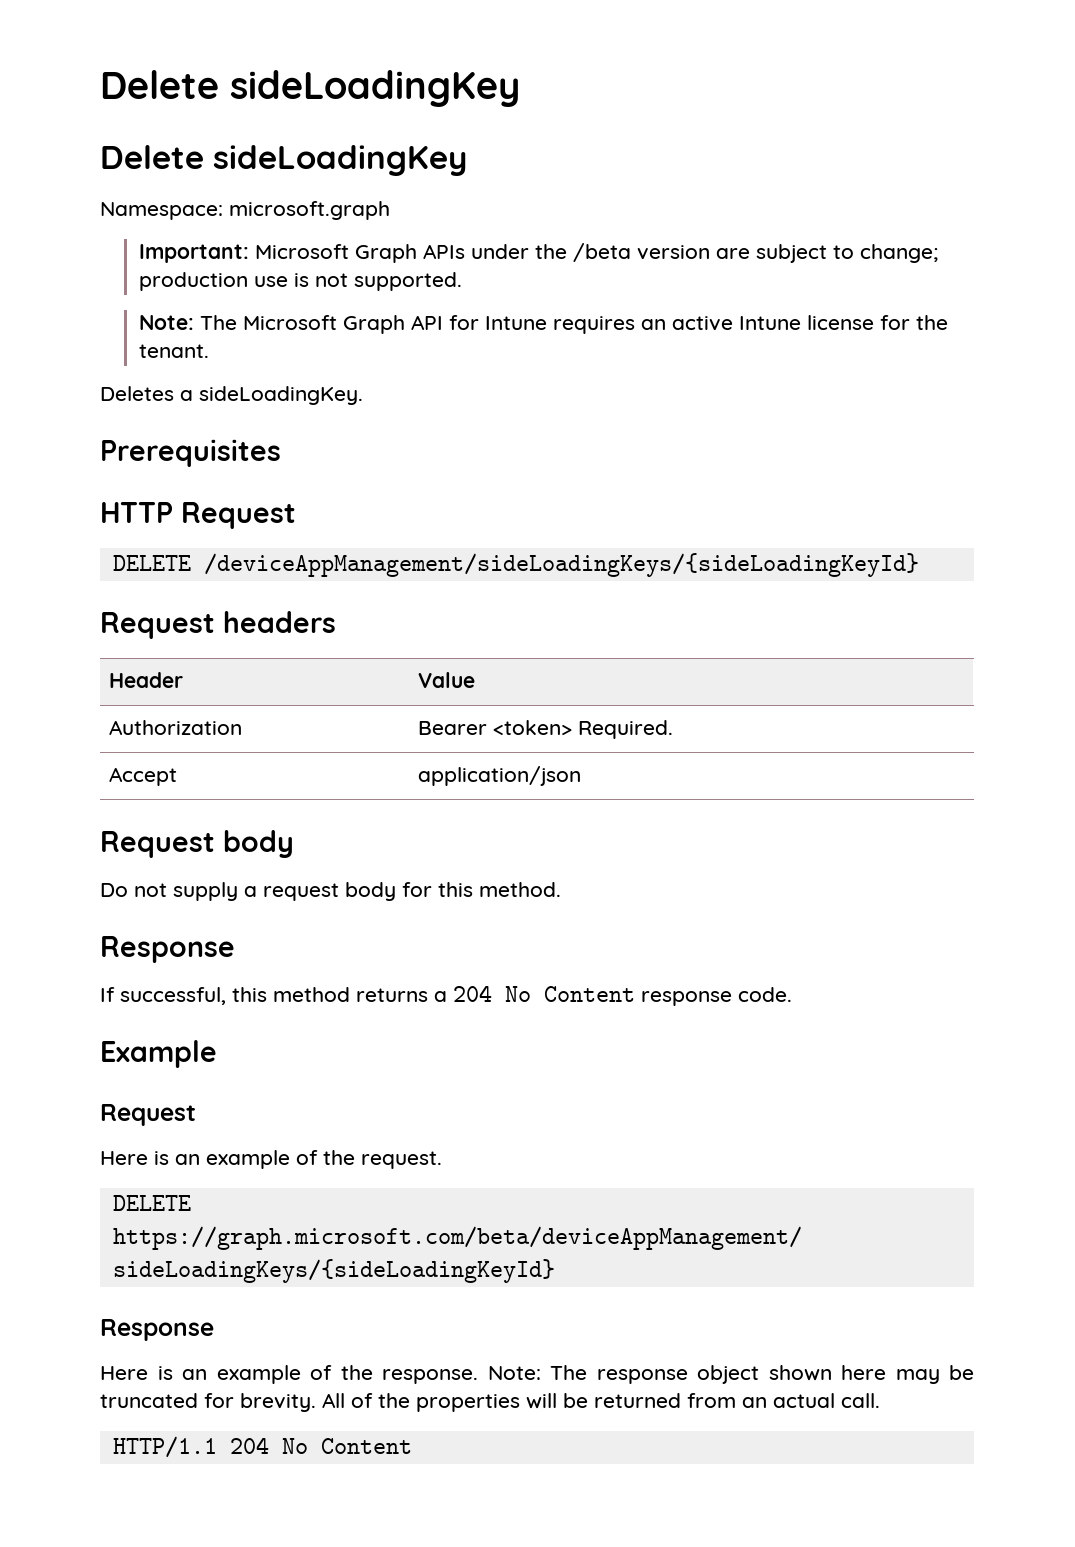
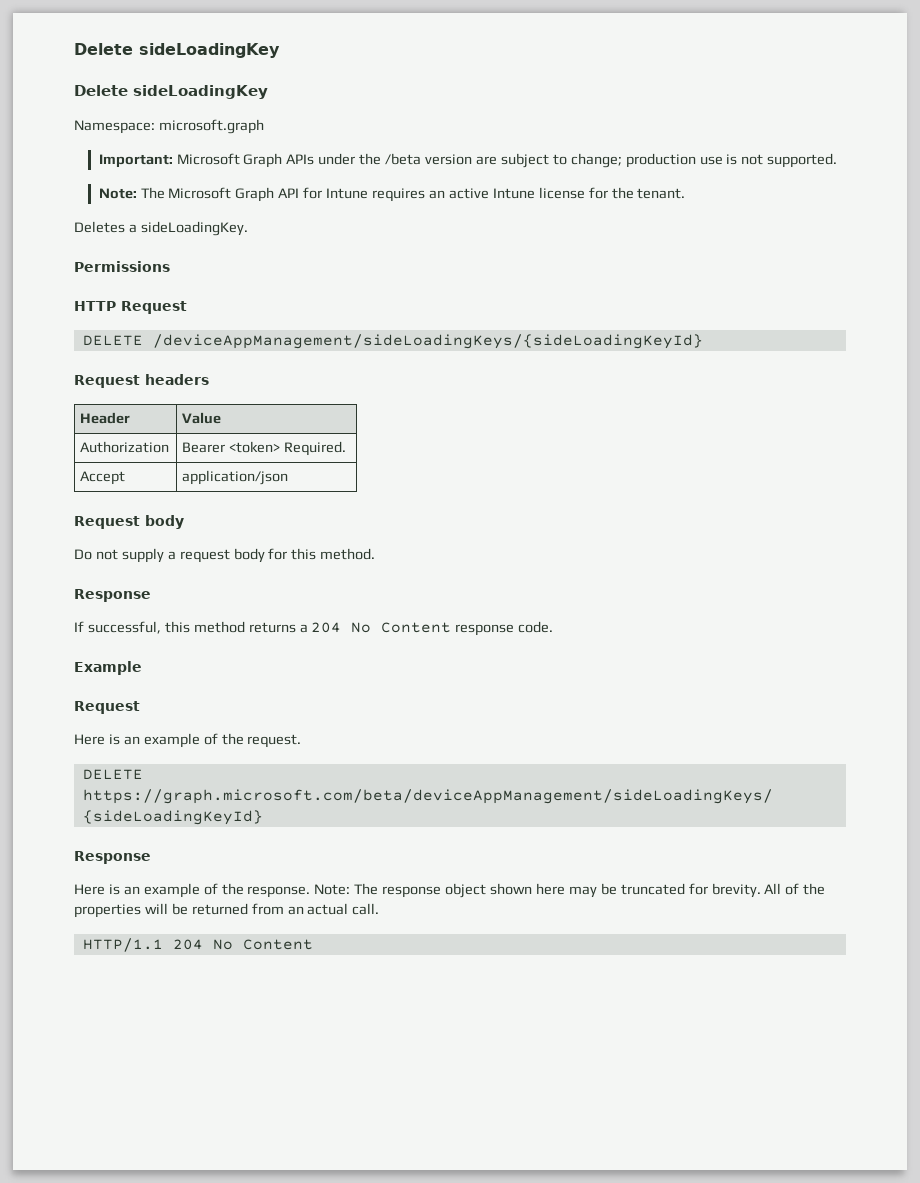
- Prerequisites
+ Permissions

